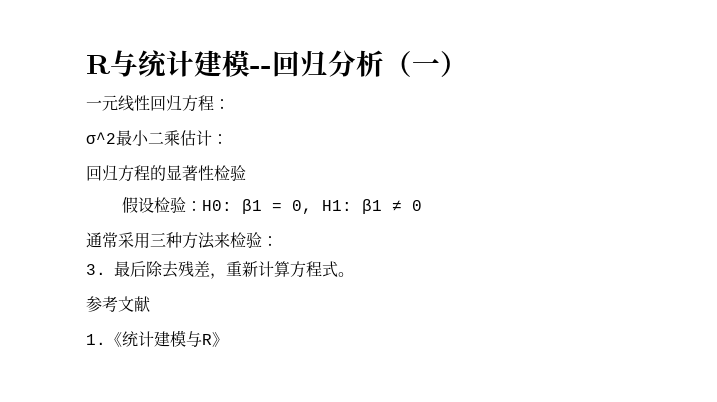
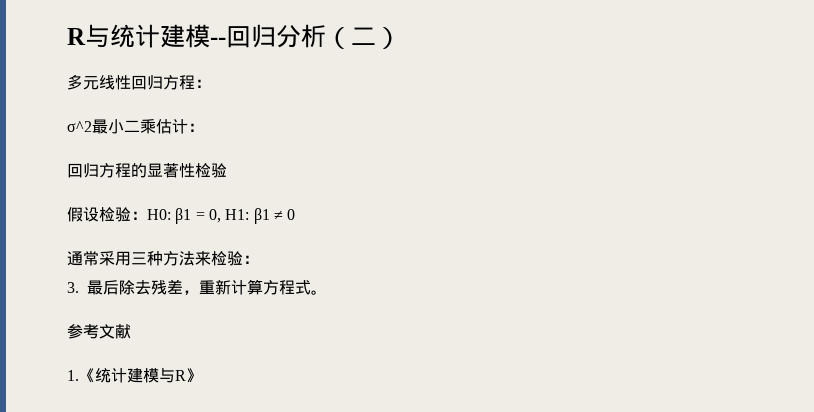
- R与统计建模--回归分析（一）
+ R与统计建模--回归分析（二）
- 一元线性回归方程：
+ 多元线性回归方程：

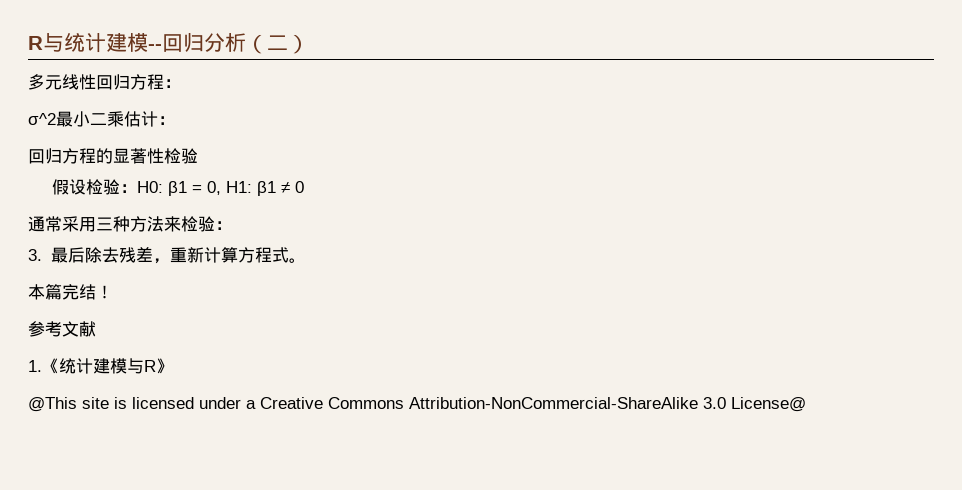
+ 本篇完结！
+ @This site is licensed under a Creative Commons Attribution-NonCommercial-ShareAlike 3.0 License@

